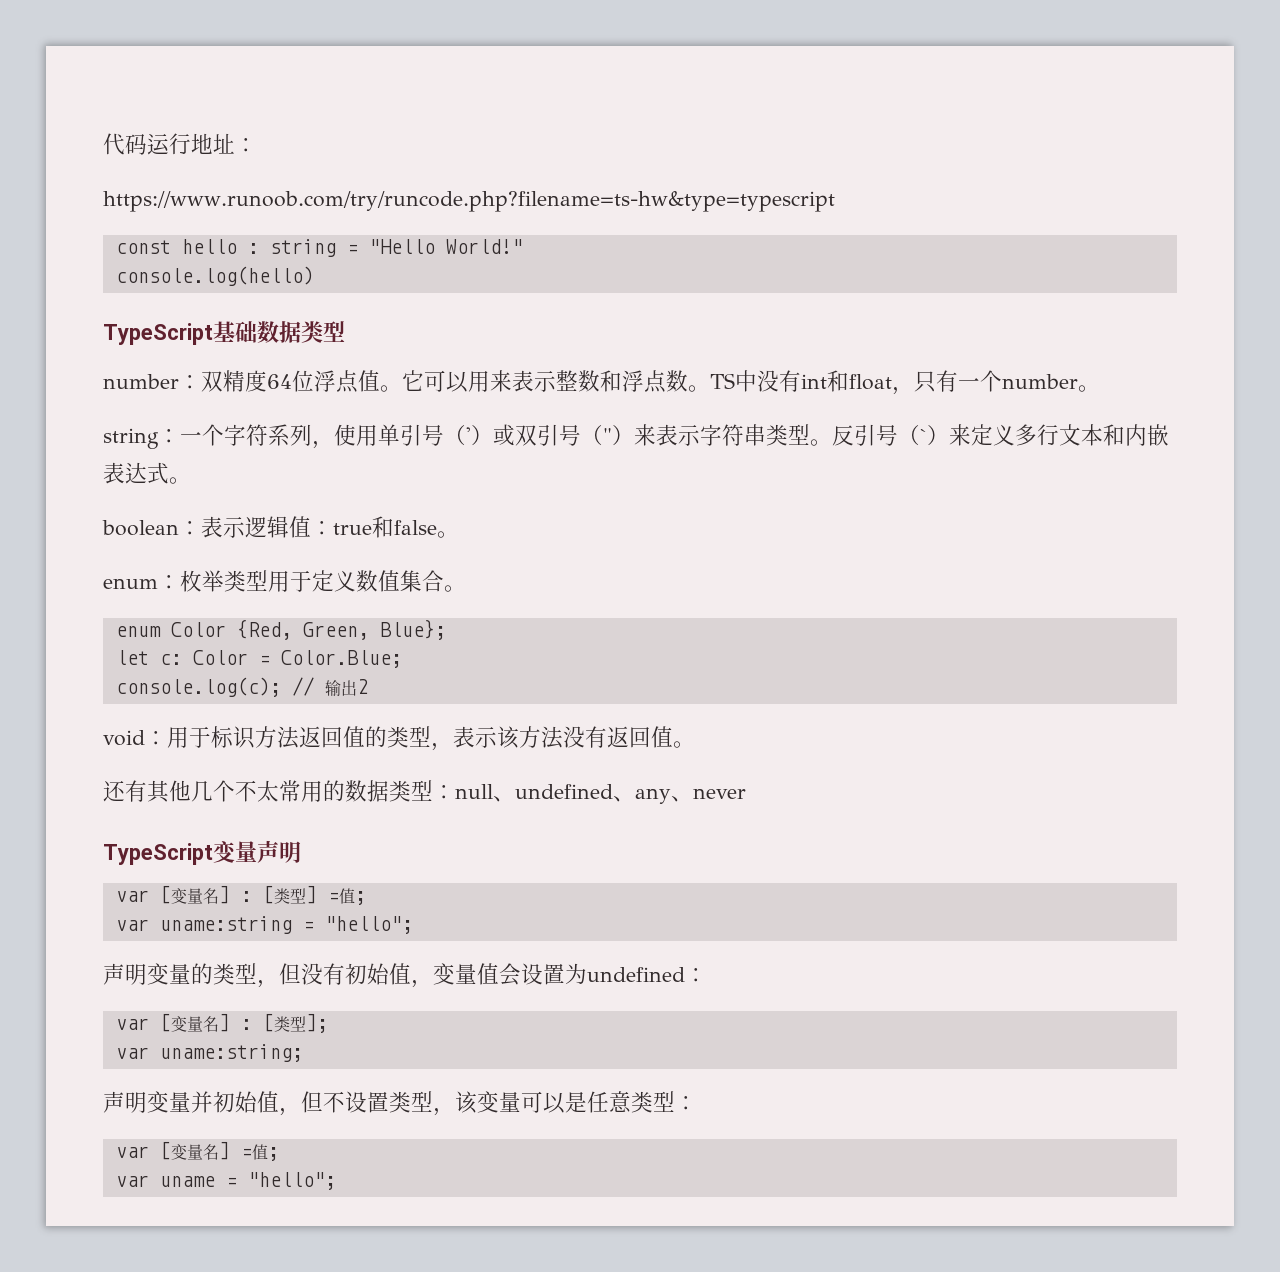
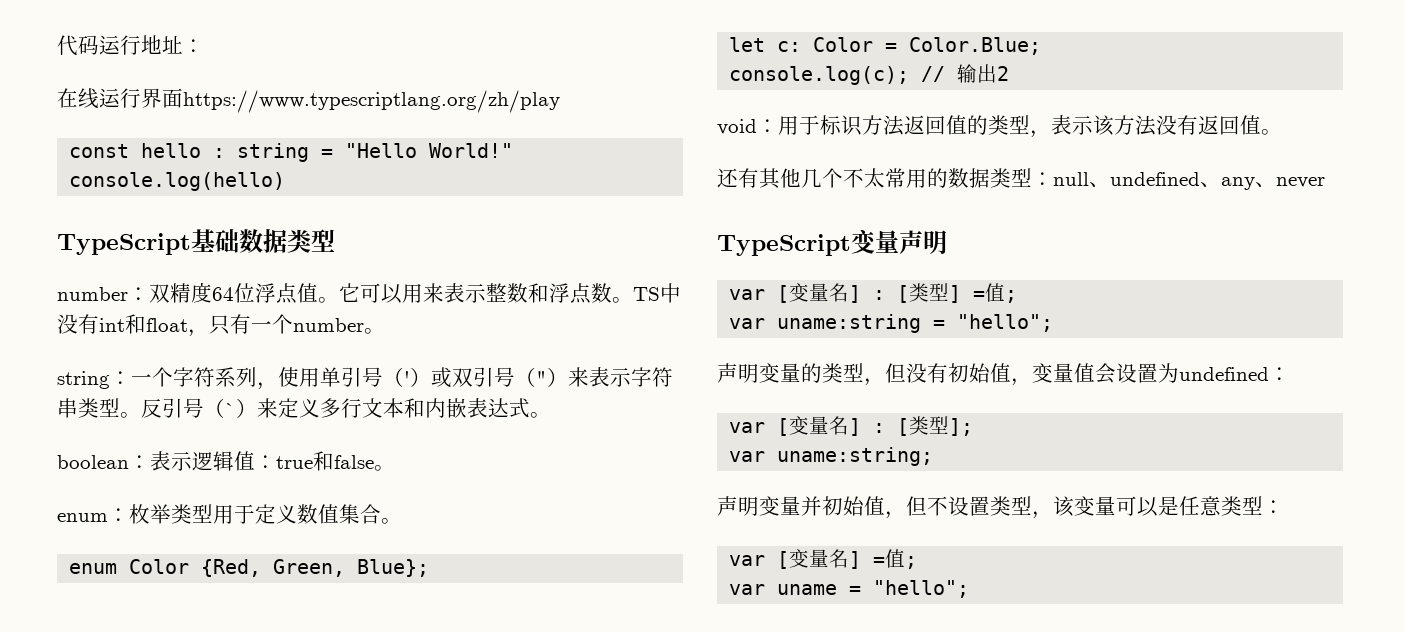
- https://www.runoob.com/try/runcode.php?filename=ts-hw&type=typescript
+ 在线运行界面https://www.typescriptlang.org/zh/play

